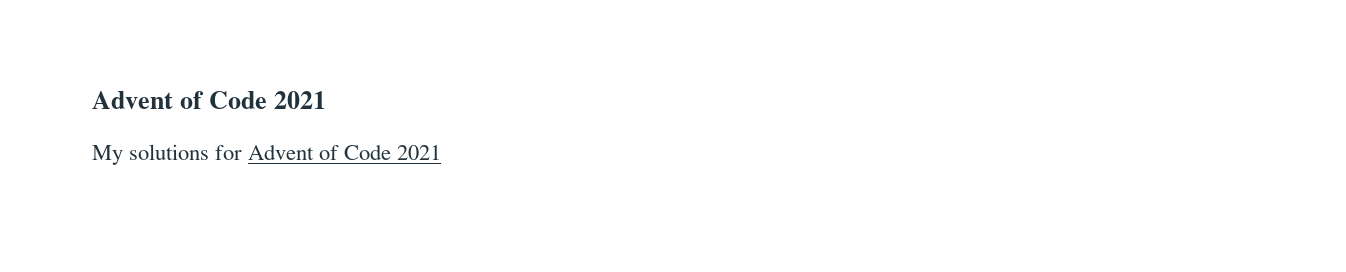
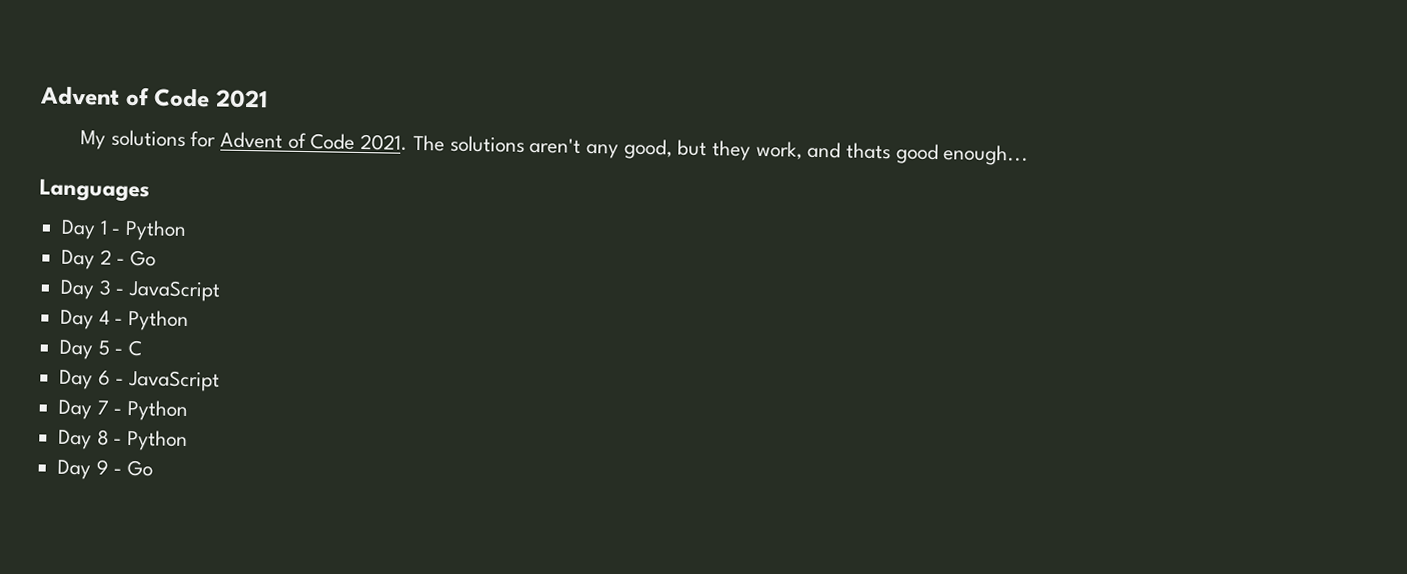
- My solutions for Advent of Code 2021
+ My solutions for Advent of Code 2021. The solutions aren't any good, but they work, and thats good enough...
+ Languages
+ Day 1 - Python
+ Day 2 - Go
+ Day 3 - JavaScript
+ Day 4 - Python
+ Day 5 - C
+ Day 6 - JavaScript
+ Day 7 - Python
+ Day 8 - Python
+ Day 9 - Go

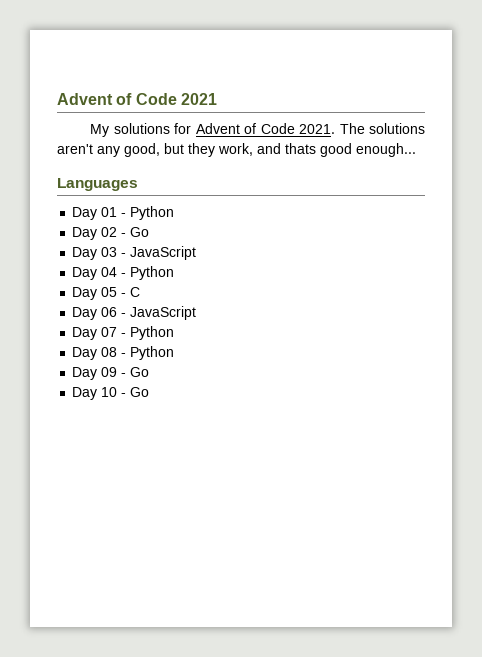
- Day 1 - Python
- Day 2 - Go
- Day 3 - JavaScript
- Day 4 - Python
- Day 5 - C
+ Day 01 - Python
+ Day 02 - Go
+ Day 03 - JavaScript
+ Day 04 - Python
+ Day 05 - C
- Day 6 - JavaScript
- Day 7 - Python
- Day 8 - Python
- Day 9 - Go
+ Day 06 - JavaScript
+ Day 07 - Python
+ Day 08 - Python
+ Day 09 - Go
+ Day 10 - Go

